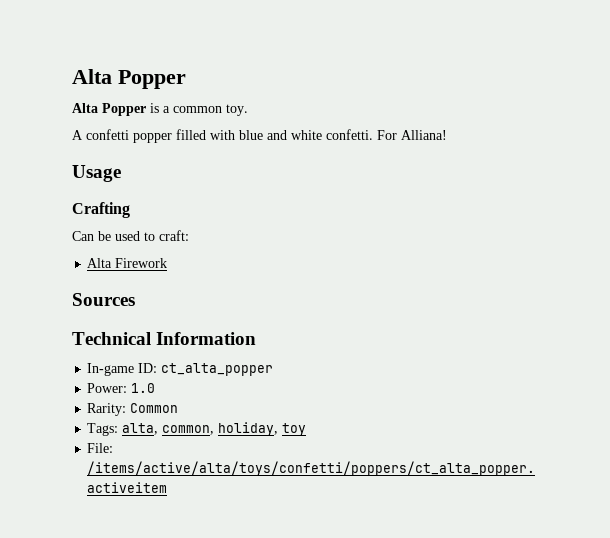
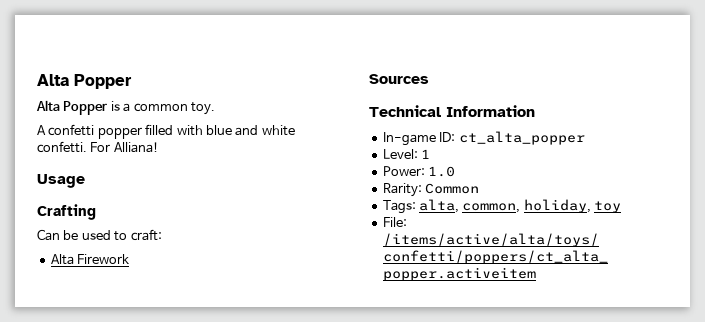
+ Level: 1

